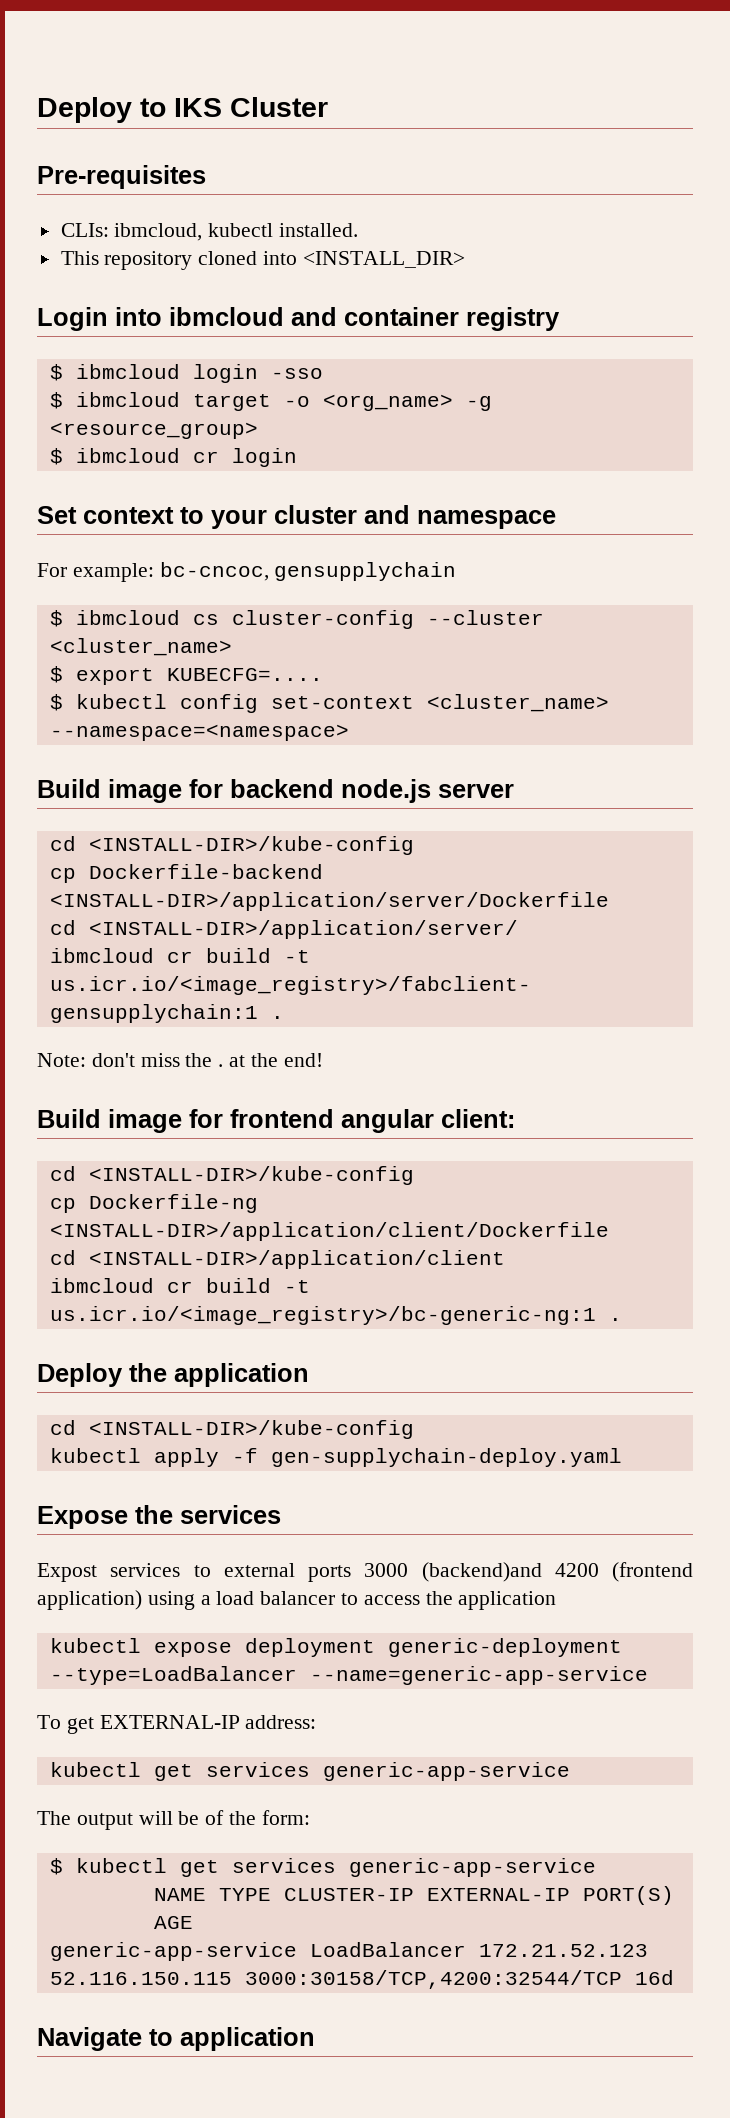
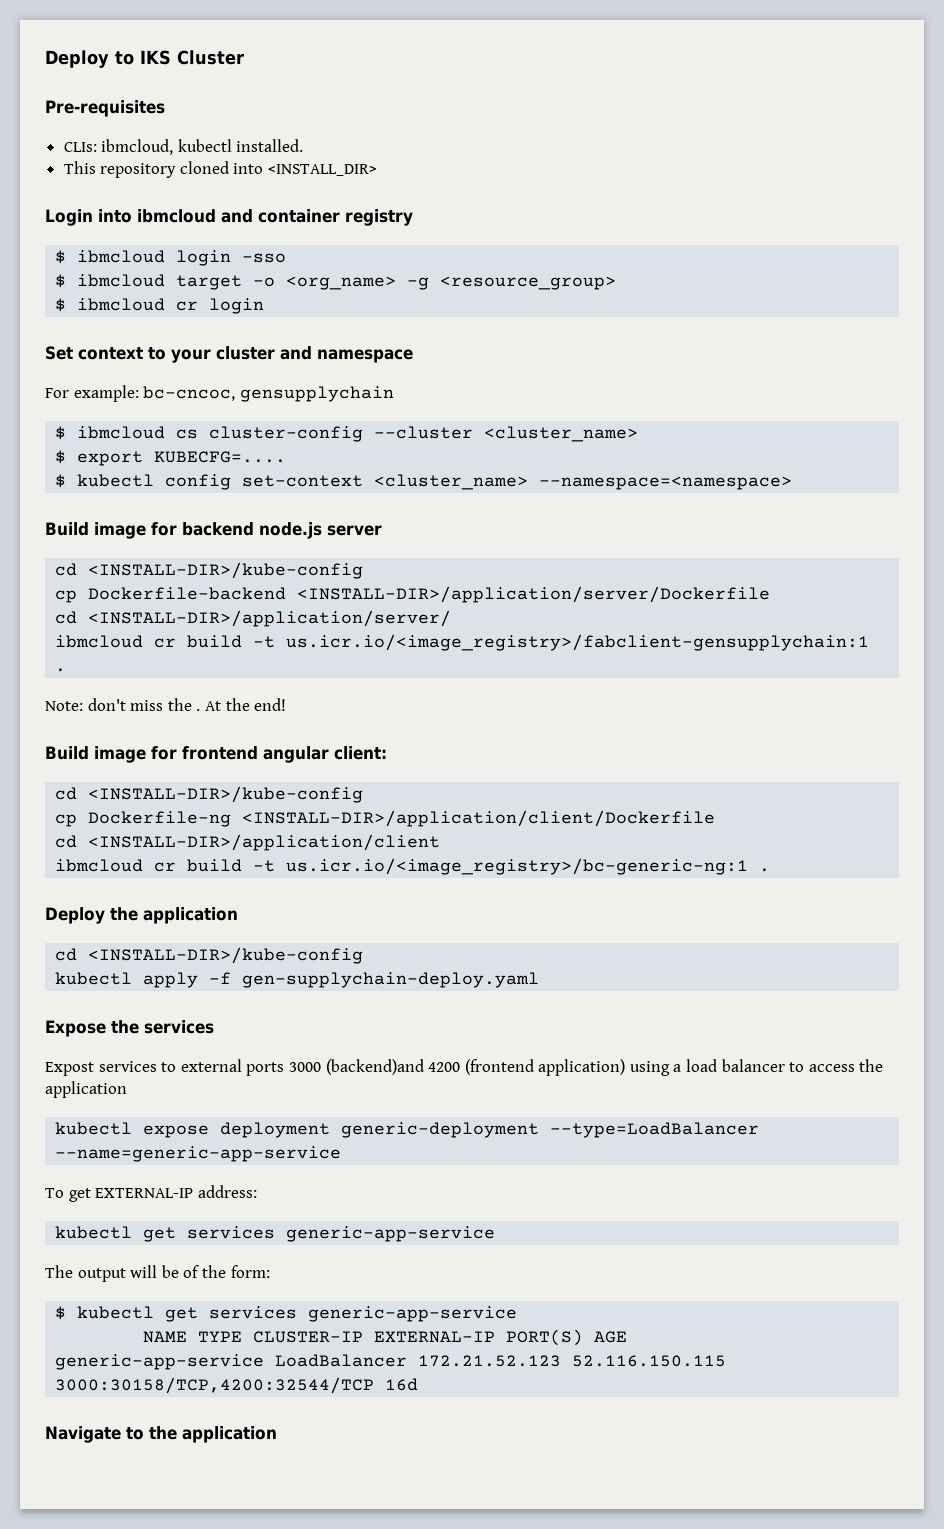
- Note: don't miss the . at the end!
+ Note: don't miss the . At the end!
- Navigate to application
+ Navigate to the application

